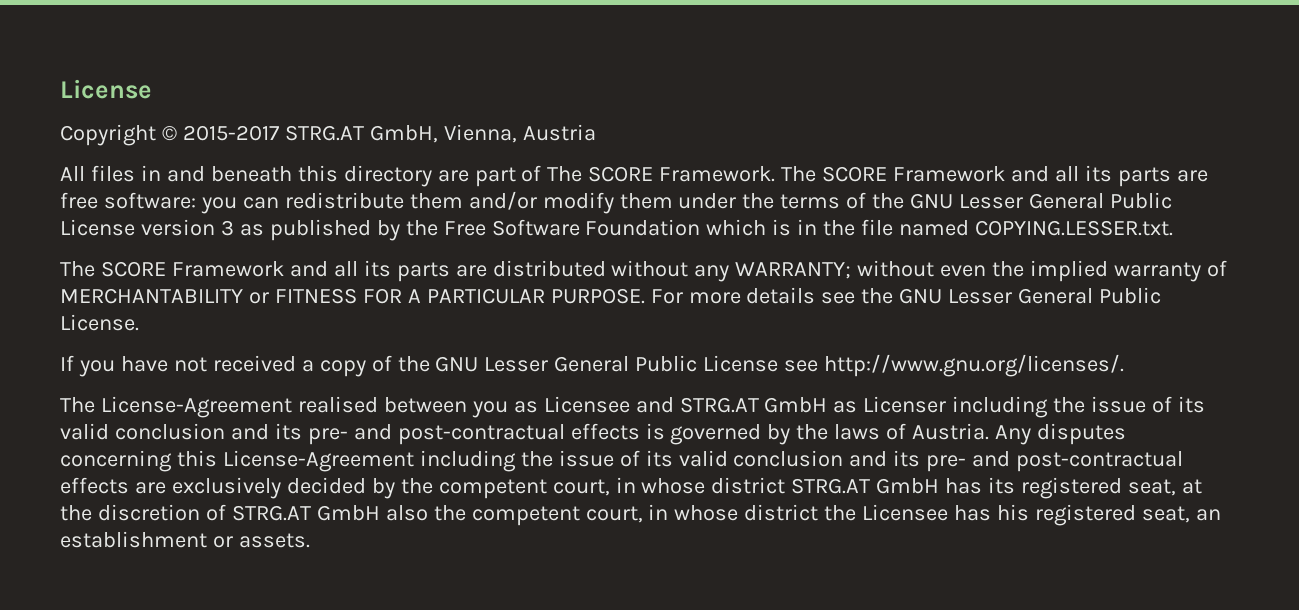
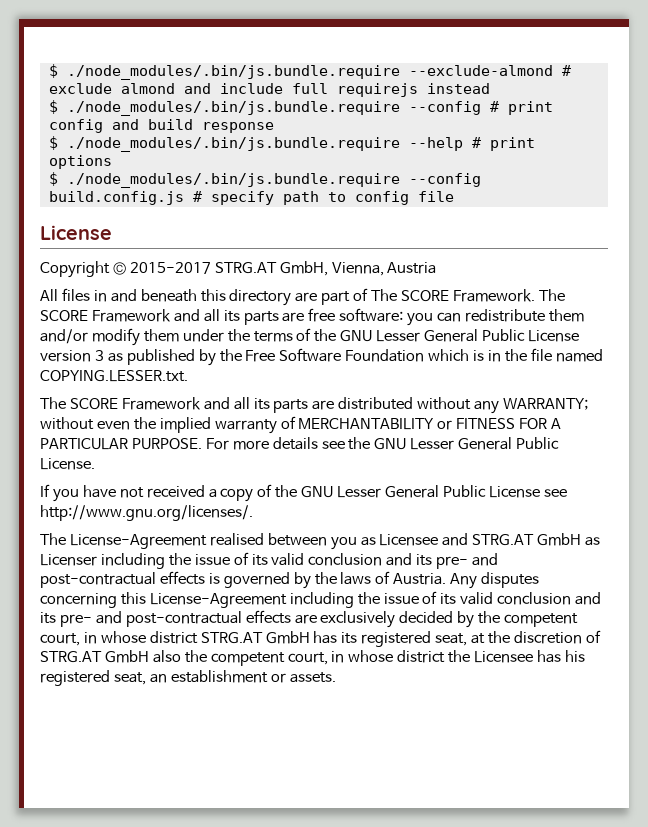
+ $ ./node_modules/.bin/js.bundle.require --exclude-almond # exclude almond and include full requirejs instead
+ $ ./node_modules/.bin/js.bundle.require --config # print config and build response
+ $ ./node_modules/.bin/js.bundle.require --help # print options
+ $ ./node_modules/.bin/js.bundle.require --config build.config.js # specify path to config file

